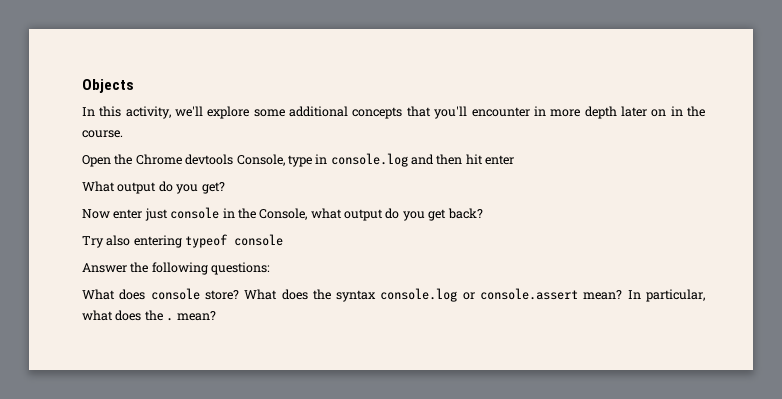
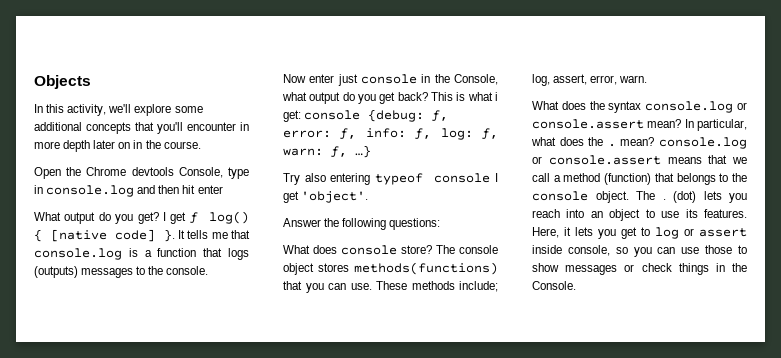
+ I get ƒ log() { [native code] }. It tells me that console.log is a function that logs (outputs) messages to the console.
+ This is what i get: console {debug: ƒ, error: ƒ, info: ƒ, log: ƒ, warn: ƒ, …}
- Try also entering typeof console
+ Try also entering typeof console I get 'object'.
- What does console store? What does the syntax console.log or console.assert mean?
+ What does console store? The console object stores methods(functions) that you can use. These methods include; log, assert, error, warn.
+ What does the syntax console.log or console.assert mean?
- In particular, what does the . mean?
+ In particular, what does the . mean? console.log or console.assert means that we call a method (function) that belongs to the console object. The . (dot) lets you reach into an object to use its features. Here, it lets you get to log or assert inside console, so you can use those to show messages or check things in the Console.

